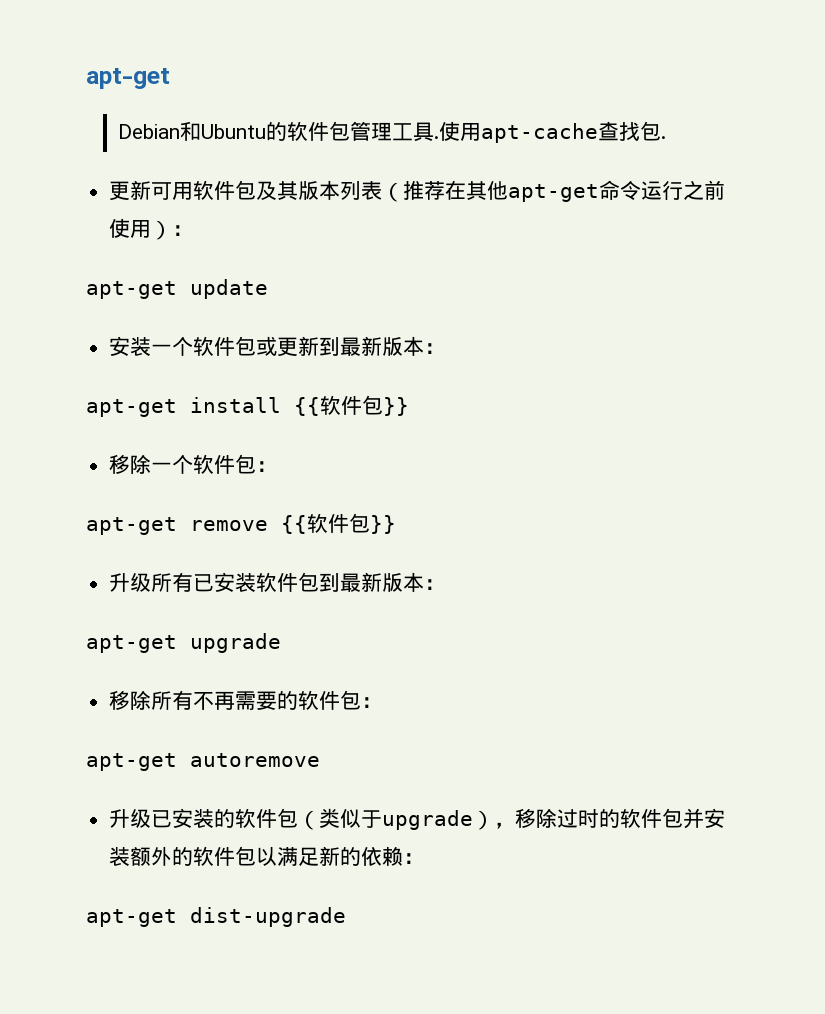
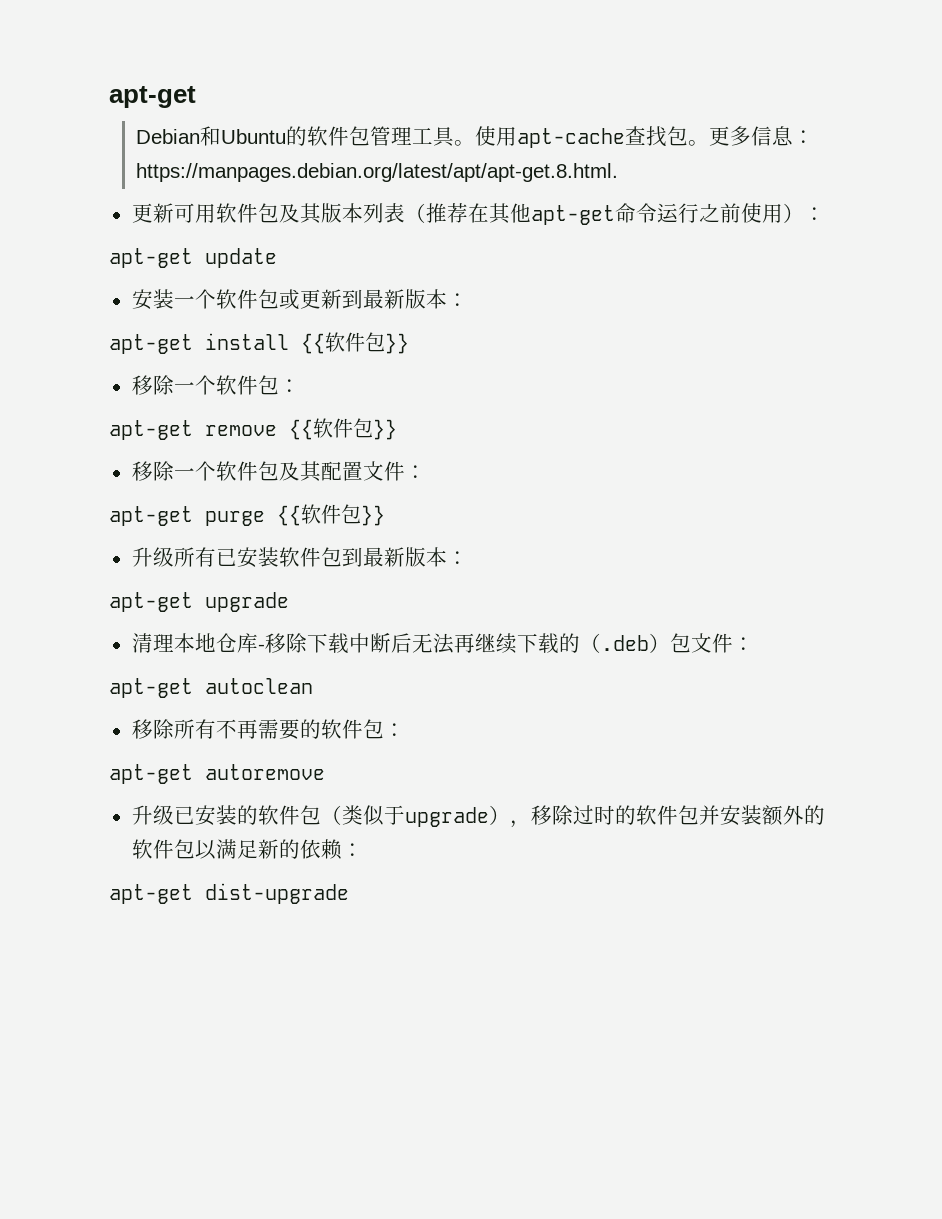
- Debian和Ubuntu的软件包管理工具.
+ Debian和Ubuntu的软件包管理工具。
- 使用apt-cache查找包.
+ 使用apt-cache查找包。更多信息：https://manpages.debian.org/latest/apt/apt-get.8.html.
+ 移除一个软件包及其配置文件：
+ apt-get purge {{软件包}}
+ 清理本地仓库-移除下载中断后无法再继续下载的（.deb）包文件：
+ apt-get autoclean

